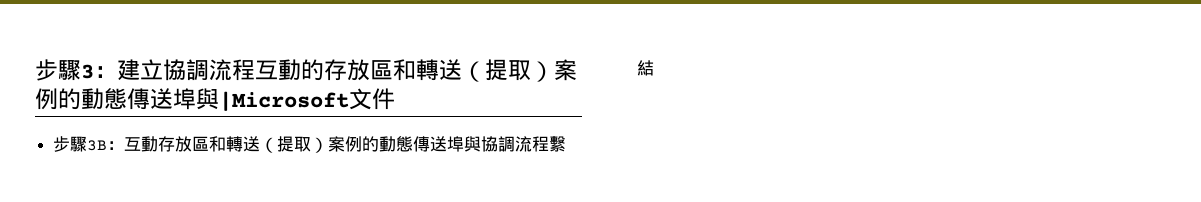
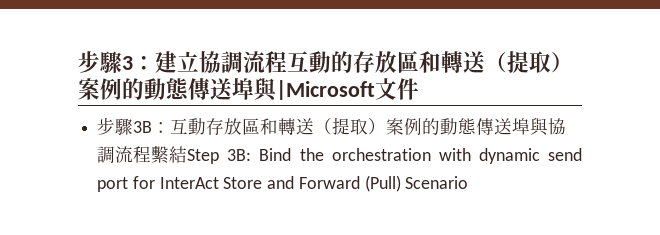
- 步驟3B：互動存放區和轉送（提取）案例的動態傳送埠與協調流程繫結
+ 步驟3B：互動存放區和轉送（提取）案例的動態傳送埠與協調流程繫結Step 3B: Bind the orchestration with dynamic send port for InterAct Store and Forward (Pull) Scenario

